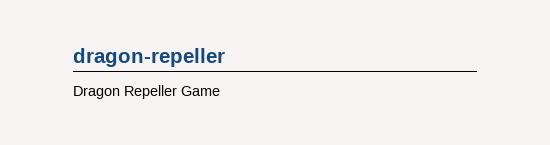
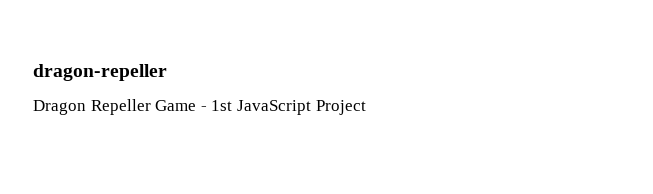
- Dragon Repeller Game
+ Dragon Repeller Game - 1st JavaScript Project

